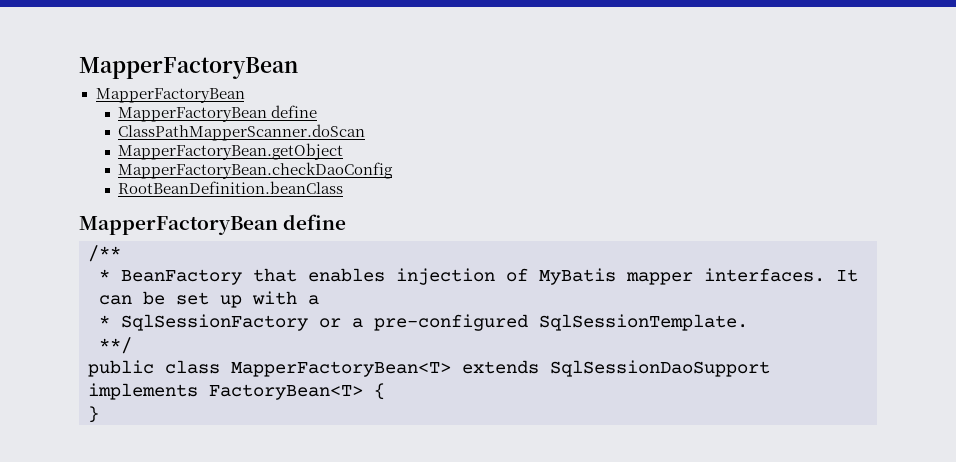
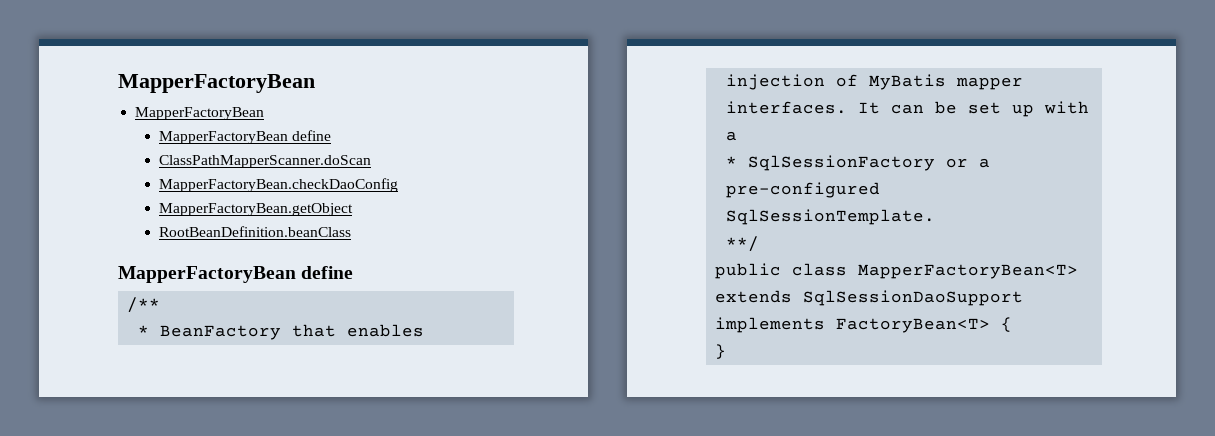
+ MapperFactoryBean.checkDaoConfig
- MapperFactoryBean.checkDaoConfig

